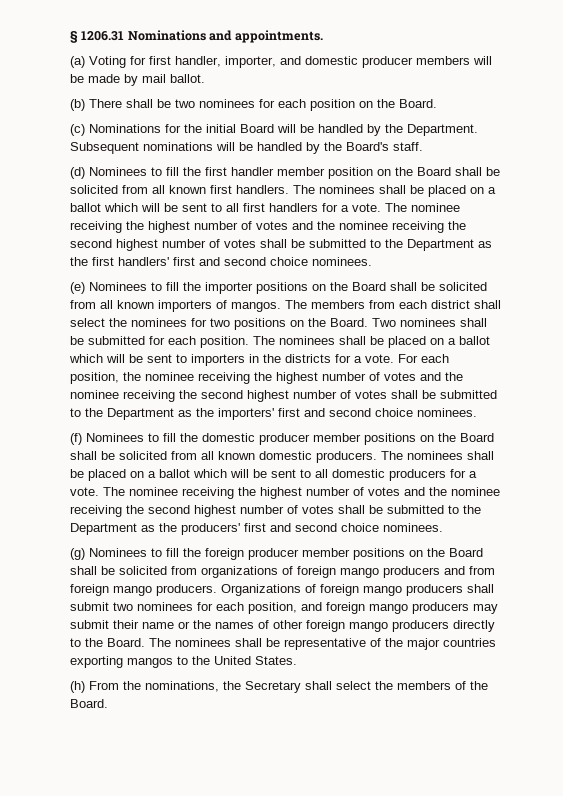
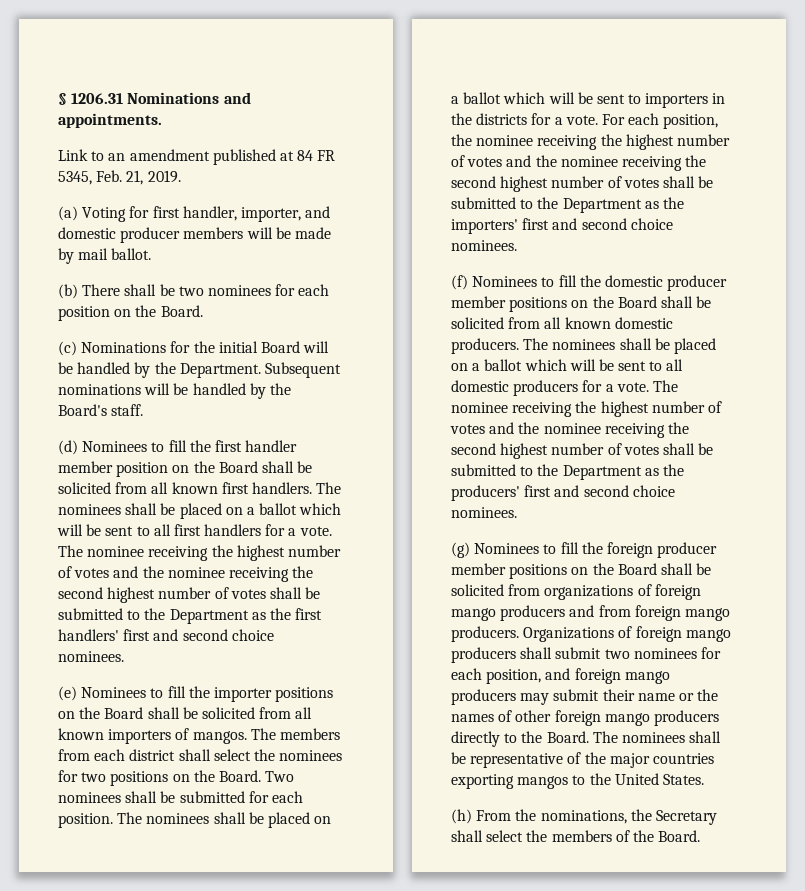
+ Link to an amendment published at 84 FR 5345, Feb. 21, 2019.

